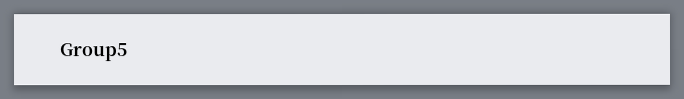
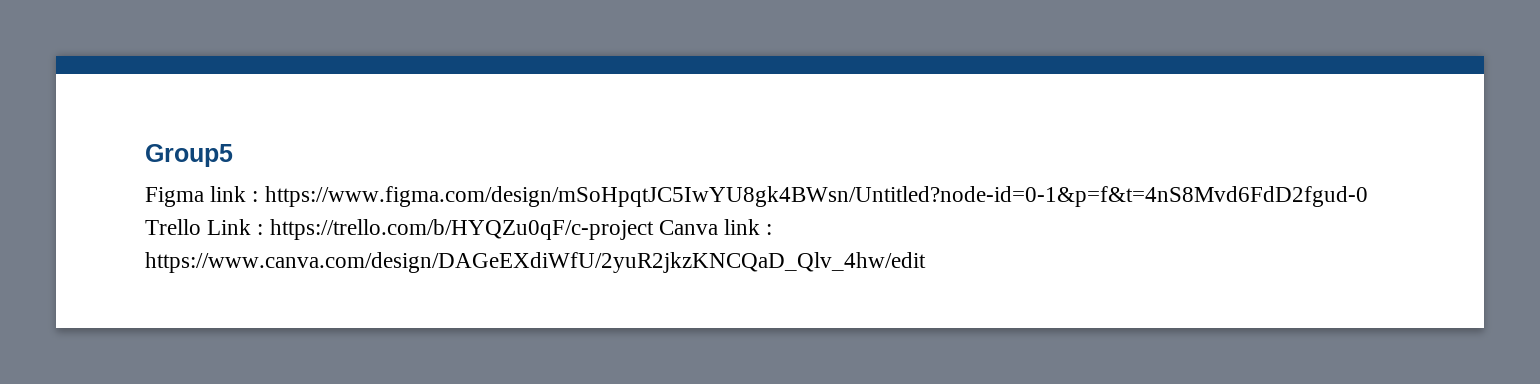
+ Figma link : https://www.figma.com/design/mSoHpqtJC5IwYU8gk4BWsn/Untitled?node-id=0-1&p=f&t=4nS8Mvd6FdD2fgud-0 Trello Link : https://trello.com/b/HYQZu0qF/c-project Canva link : https://www.canva.com/design/DAGeEXdiWfU/2yuR2jkzKNCQaD_Qlv_4hw/edit

